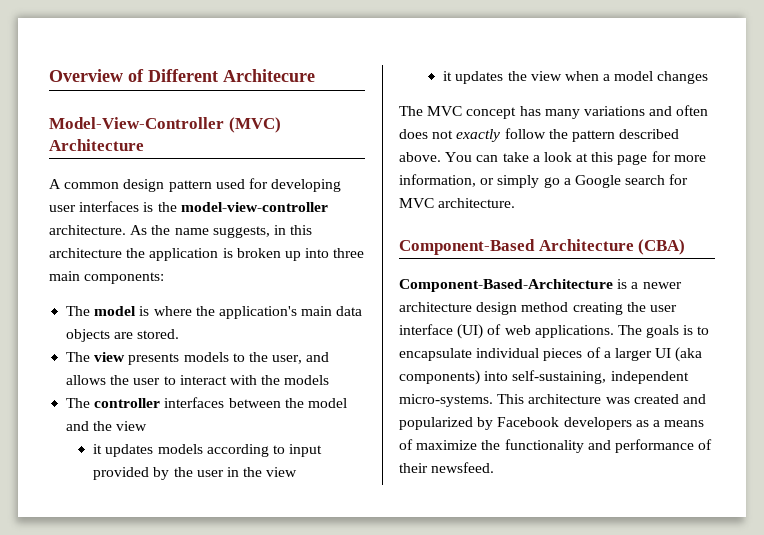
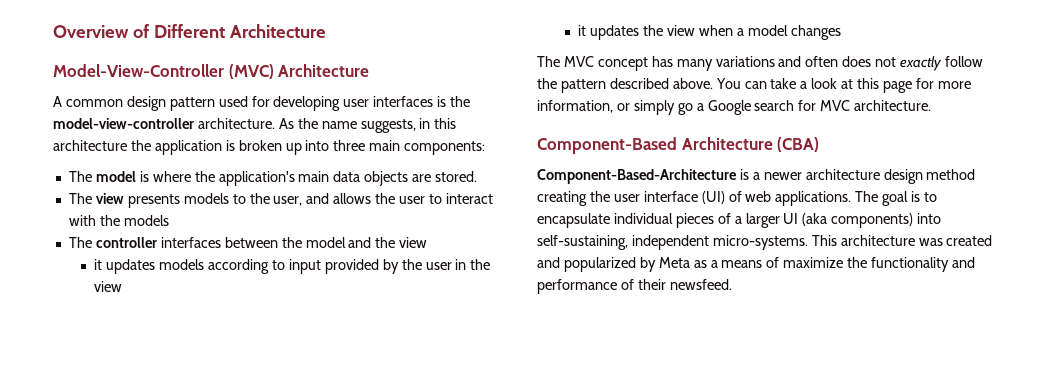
- Overview of Different Architecure
+ Overview of Different Architecture
- The goals is to encapsulate individual pieces of a larger UI (aka components) into self-sustaining, independent micro-systems.
+ The goal is to encapsulate individual pieces of a larger UI (aka components) into self-sustaining, independent micro-systems.
- This architecture was created and popularized by Facebook developers as a means of maximize the functionality and performance of their newsfeed.
+ This architecture was created and popularized by Meta as a means of maximize the functionality and performance of their newsfeed.

